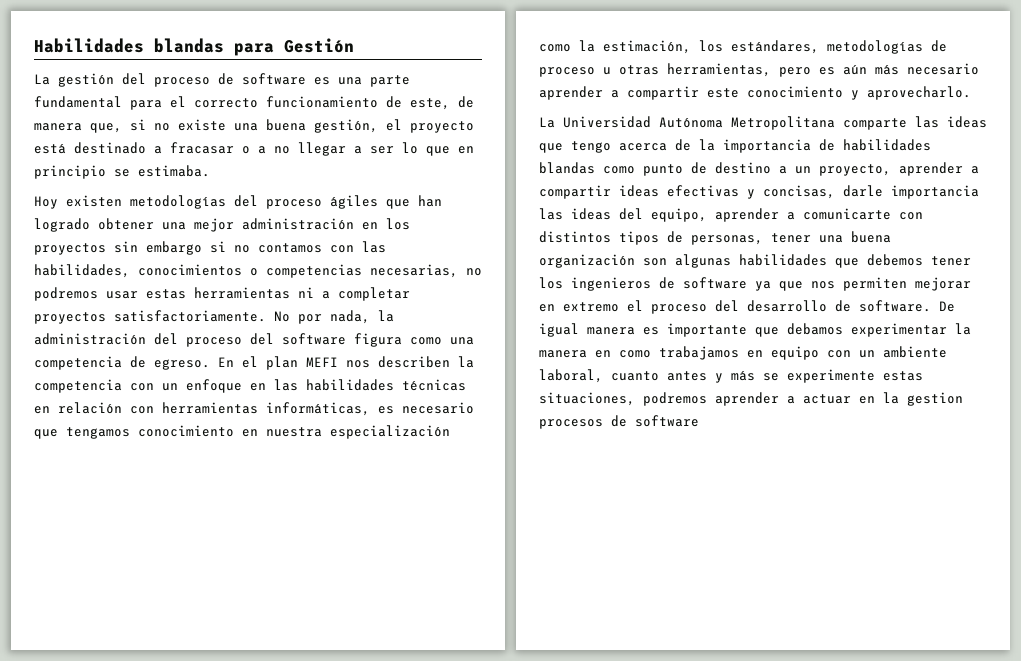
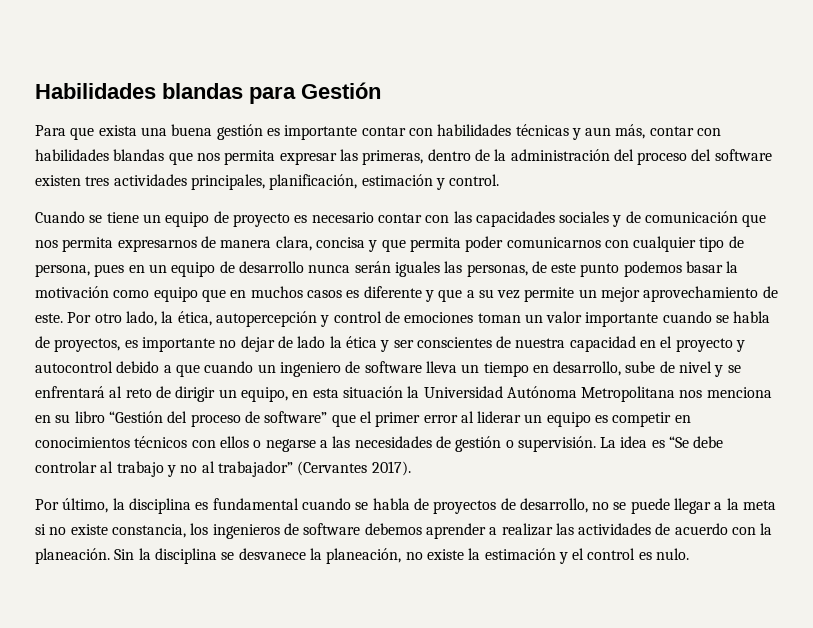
- La gestión del proceso de software es una parte fundamental para el correcto funcionamiento de este, de manera que, si no existe una buena gestión, el proyecto está destinado a fracasar o a no llegar a ser lo que en principio se estimaba.
- Hoy existen metodologías del proceso ágiles que han logrado obtener una mejor administración en los proyectos sin embargo si no contamos con las habilidades, conocimientos o competencias necesarias, no podremos usar estas herramientas ni a completar proyectos satisfactoriamente. No por nada, la administración del proceso del software figura como una competencia de egreso. En el plan MEFI nos describen la competencia con un enfoque en las habilidades técnicas en relación con herramientas informáticas, es necesario que tengamos conocimiento en nuestra especialización como la estimación, los estándares, metodologías de proceso u otras herramientas, pero es aún más necesario aprender a compartir este conocimiento y aprovecharlo.
- La Universidad Autónoma Metropolitana comparte las ideas que tengo acerca de la importancia de habilidades blandas como punto de destino a un proyecto, aprender a compartir ideas efectivas y concisas, darle importancia las ideas del equipo, aprender a comunicarte con distintos tipos de personas, tener una buena organización son algunas habilidades que debemos tener los ingenieros de software ya que nos permiten mejorar en extremo el proceso del desarrollo de software. De igual manera es importante que debamos experimentar la manera en como trabajamos en equipo con un ambiente laboral, cuanto antes y más se experimente estas situaciones, podremos aprender a actuar en la gestion procesos de software
+ Para que exista una buena gestión es importante contar con habilidades técnicas y aun más, contar con habilidades blandas que nos permita expresar las primeras, dentro de la administración del proceso del software existen tres actividades principales, planificación, estimación y control.
+ Cuando se tiene un equipo de proyecto es necesario contar con las capacidades sociales y de comunicación que nos permita expresarnos de manera clara, concisa y que permita poder comunicarnos con cualquier tipo de persona, pues en un equipo de desarrollo nunca serán iguales las personas, de este punto podemos basar la motivación como equipo que en muchos casos es diferente y que a su vez permite un mejor aprovechamiento de este. Por otro lado, la ética, autopercepción y control de emociones toman un valor importante cuando se habla de proyectos, es importante no dejar de lado la ética y ser conscientes de nuestra capacidad en el proyecto y autocontrol debido a que cuando un ingeniero de software lleva un tiempo en desarrollo, sube de nivel y se enfrentará al reto de dirigir un equipo, en esta situación la Universidad Autónoma Metropolitana nos menciona en su libro “Gestión del proceso de software” que el primer error al liderar un equipo es competir en conocimientos técnicos con ellos o negarse a las necesidades de gestión o supervisión. La idea es “Se debe controlar al trabajo y no al trabajador” (Cervantes 2017).
+ Por último, la disciplina es fundamental cuando se habla de proyectos de desarrollo, no se puede llegar a la meta si no existe constancia, los ingenieros de software debemos aprender a realizar las actividades de acuerdo con la planeación. Sin la disciplina se desvanece la planeación, no existe la estimación y el control es nulo.

